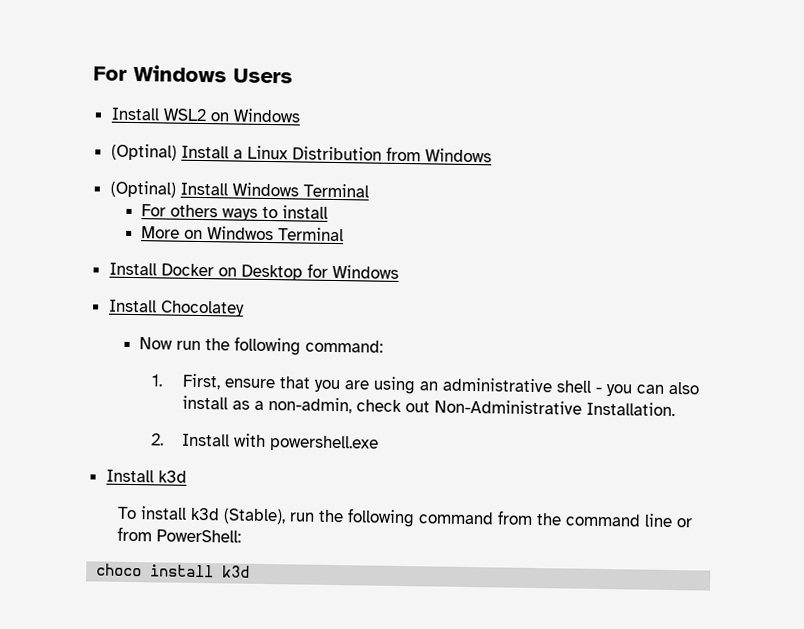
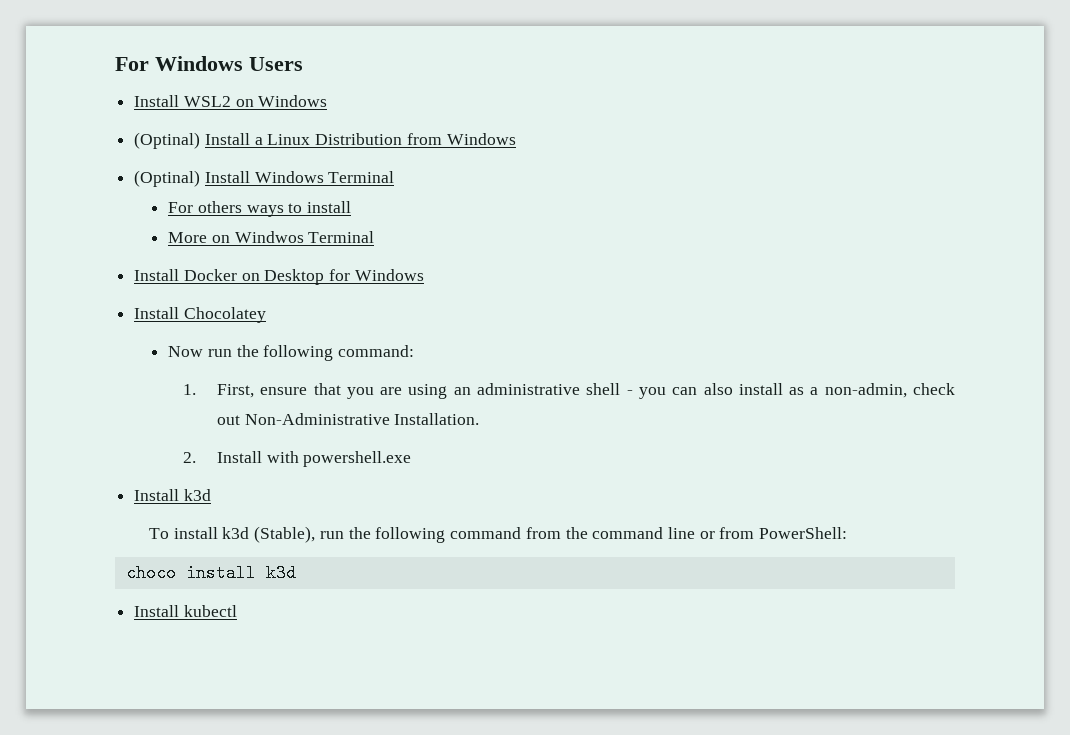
+ Install kubectl

